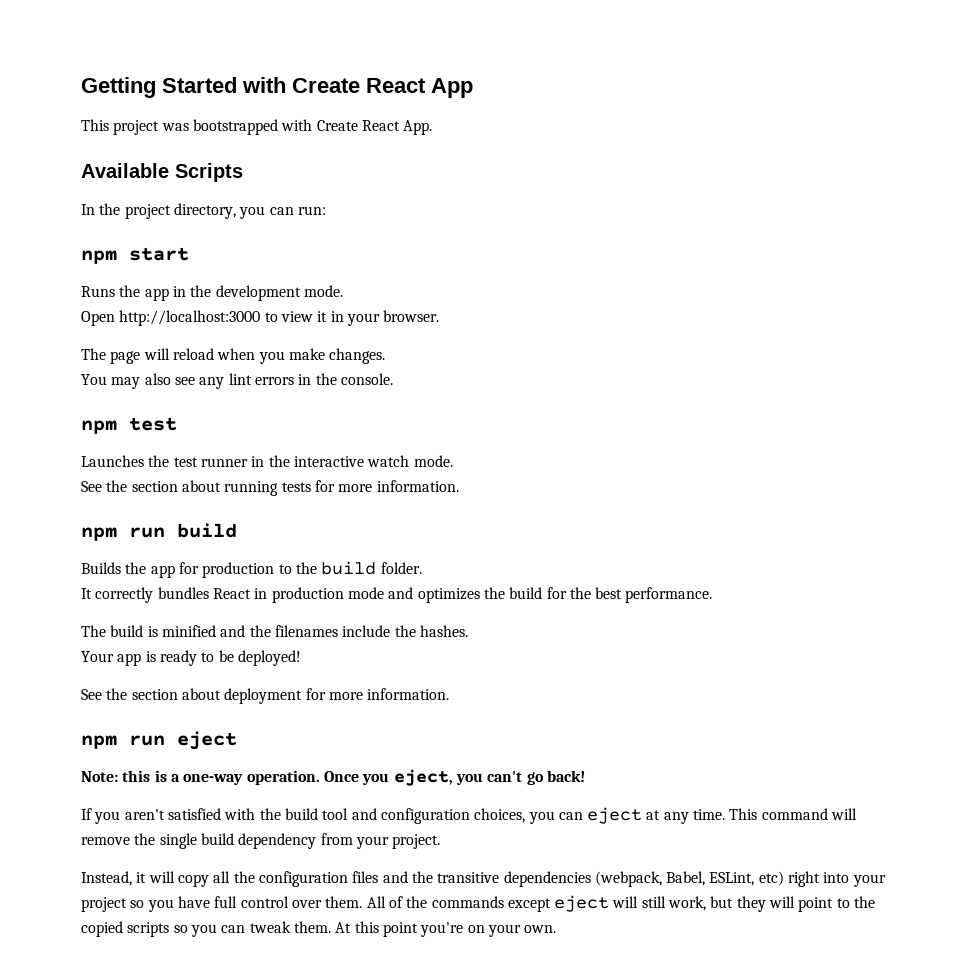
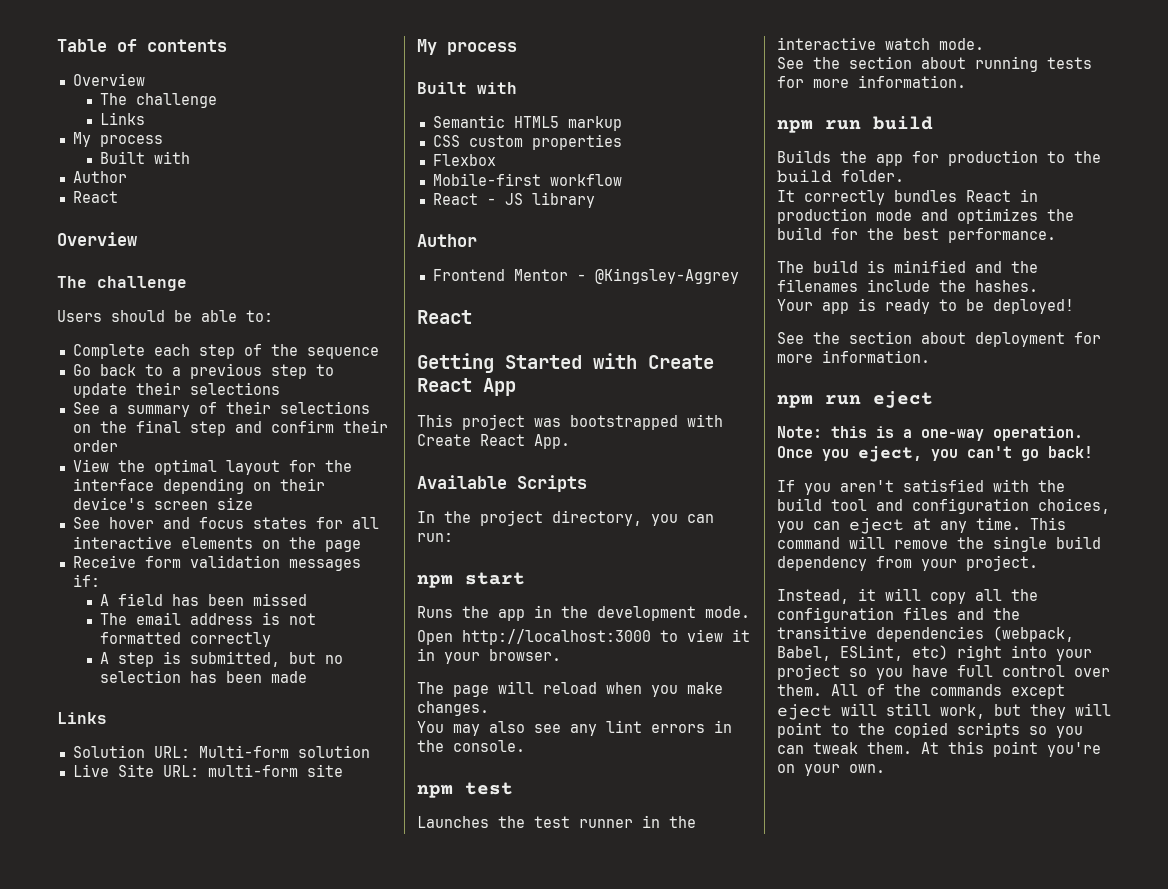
+ Table of contents
+ Overview
+ The challenge
+ Links
+ My process
+ Built with
+ Author
+ React
+ Overview
+ The challenge
+ Users should be able to:
+ Complete each step of the sequence
+ Go back to a previous step to update their selections
+ See a summary of their selections on the final step and confirm their order
+ View the optimal layout for the interface depending on their device's screen size
+ See hover and focus states for all interactive elements on the page
+ Receive form validation messages if:
+ A field has been missed
+ The email address is not formatted correctly
+ A step is submitted, but no selection has been made
+ Links
+ Solution URL: Multi-form solution
+ Live Site URL: multi-form site
+ My process
+ Built with
+ Semantic HTML5 markup
+ CSS custom properties
+ Flexbox
+ Mobile-first workflow
+ React - JS library
+ Author
+ Frontend Mentor - @Kingsley-Aggrey
+ React

